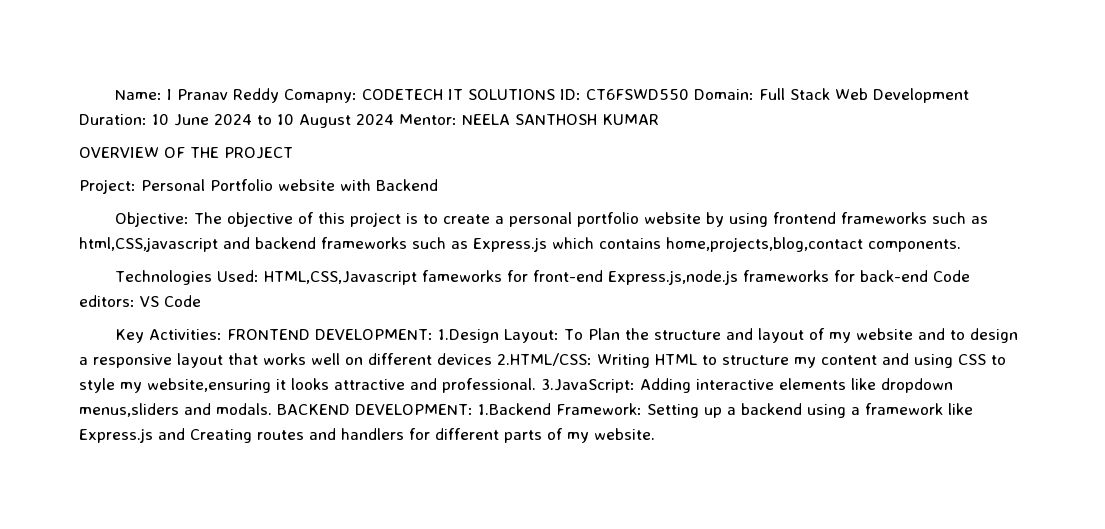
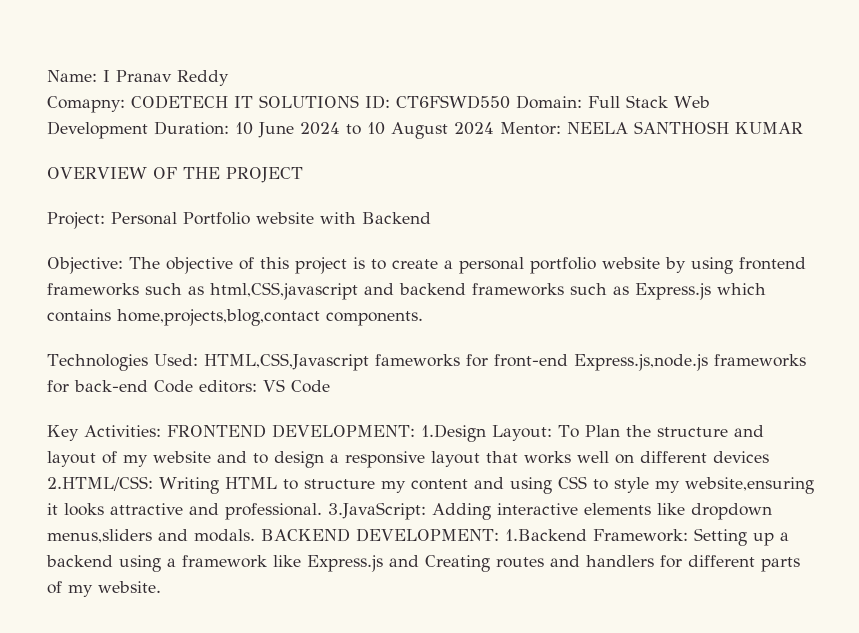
- Name: I Pranav Reddy Comapny: CODETECH IT SOLUTIONS ID: CT6FSWD550 Domain: Full Stack Web Development Duration: 10 June 2024 to 10 August 2024 Mentor: NEELA SANTHOSH KUMAR
+ Name: I Pranav Reddy
+ Comapny: CODETECH IT SOLUTIONS ID: CT6FSWD550 Domain: Full Stack Web Development Duration: 10 June 2024 to 10 August 2024 Mentor: NEELA SANTHOSH KUMAR

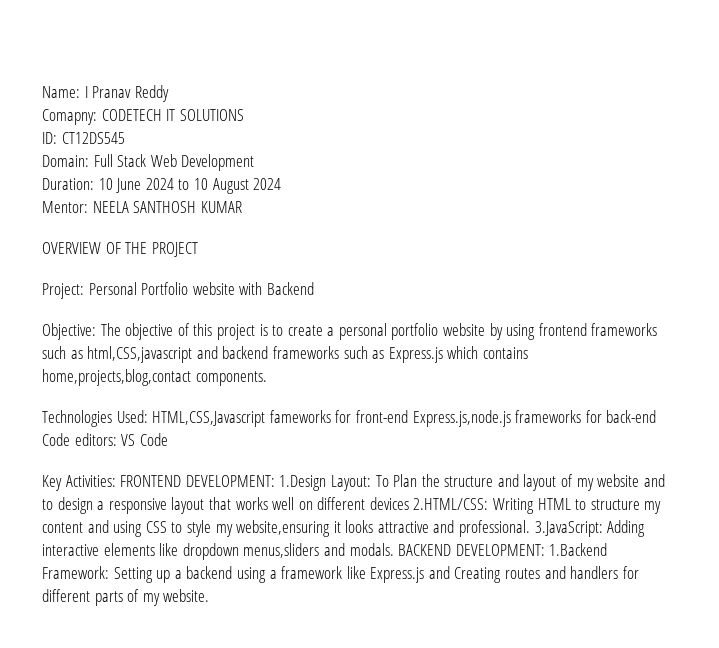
- Comapny: CODETECH IT SOLUTIONS ID: CT6FSWD550 Domain: Full Stack Web Development Duration: 10 June 2024 to 10 August 2024 Mentor: NEELA SANTHOSH KUMAR
+ Comapny: CODETECH IT SOLUTIONS
+ ID: CT12DS545
+ Domain: Full Stack Web Development
+ Duration: 10 June 2024 to 10 August 2024
+ Mentor: NEELA SANTHOSH KUMAR

